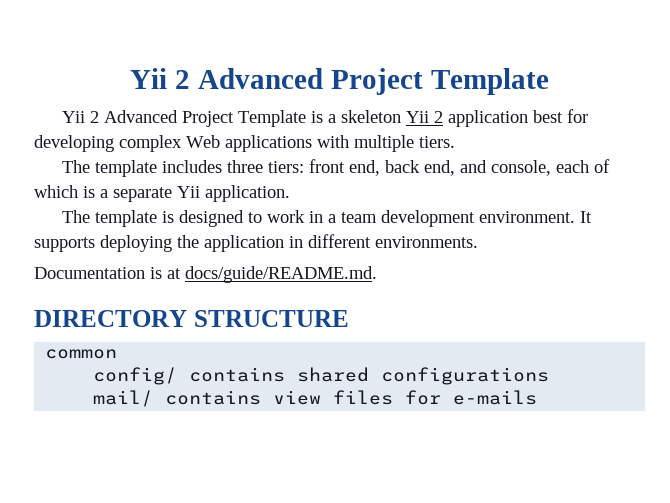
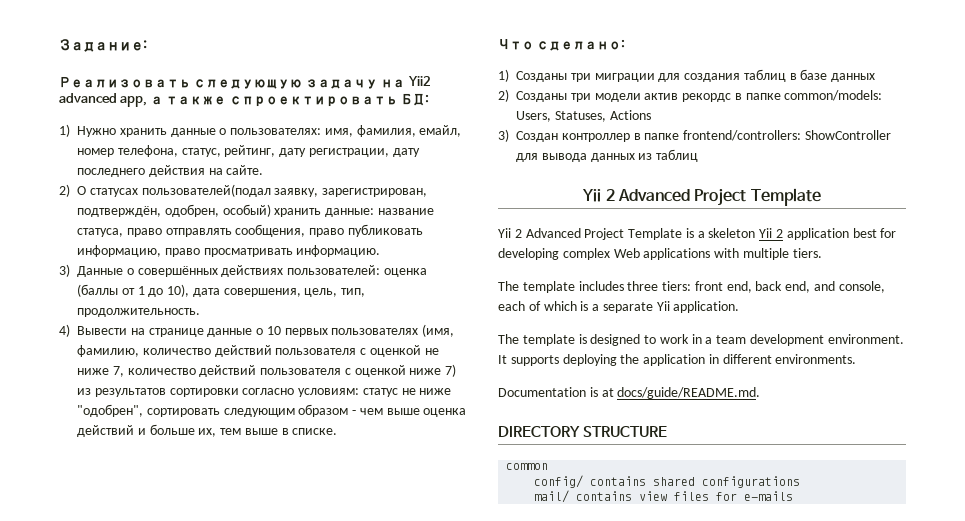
+ Задание:
+ Реализовать следующую задачу на Yii2 advanced app, а также спроектировать БД:
+ 1) Нужно хранить данные о пользователях: имя, фамилия, емайл, номер телефона, статус, рейтинг, дату регистрации, дату последнего действия на сайте.
+ 2) О статусах пользователей(подал заявку, зарегистрирован, подтверждён, одобрен, особый) хранить данные: название статуса, право отправлять сообщения, право публиковать информацию, право просматривать информацию.
+ 3) Данные о совершённых действиях пользователей: оценка (баллы от 1 до 10), дата совершения, цель, тип, продолжительность.
+ 4) Вывести на странице данные о 10 первых пользователях (имя, фамилию, количество действий пользователя с оценкой не ниже 7, количество действий пользователя с оценкой ниже 7) из результатов сортировки согласно условиям: статус не ниже "одобрен", сортировать следующим образом - чем выше оценка действий и больше их, тем выше в списке.
+ Что сделано:
+ 1) Созданы три миграции для создания таблиц в базе данных
+ 2) Созданы три модели актив рекордс в папке common/models: Users, Statuses, Actions
+ 3) Создан контроллер в папке frontend/controllers: ShowController для вывода данных из таблиц

